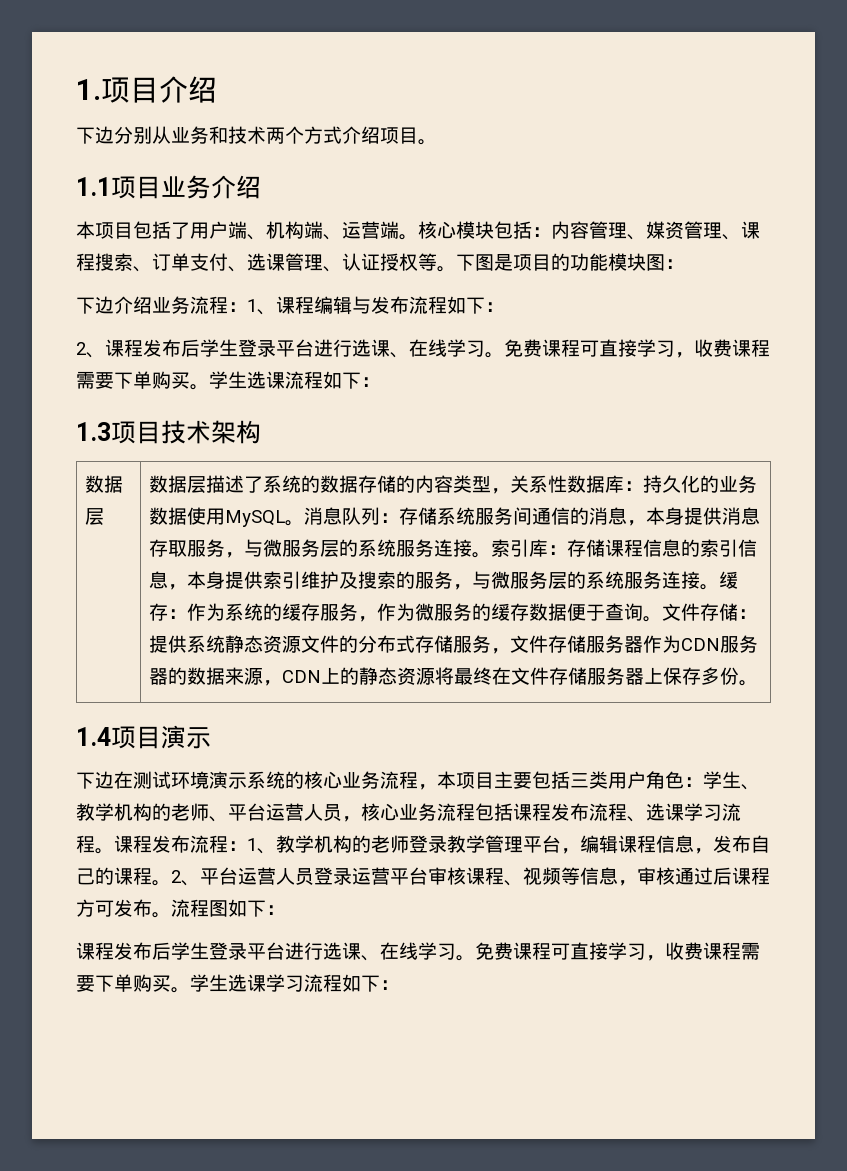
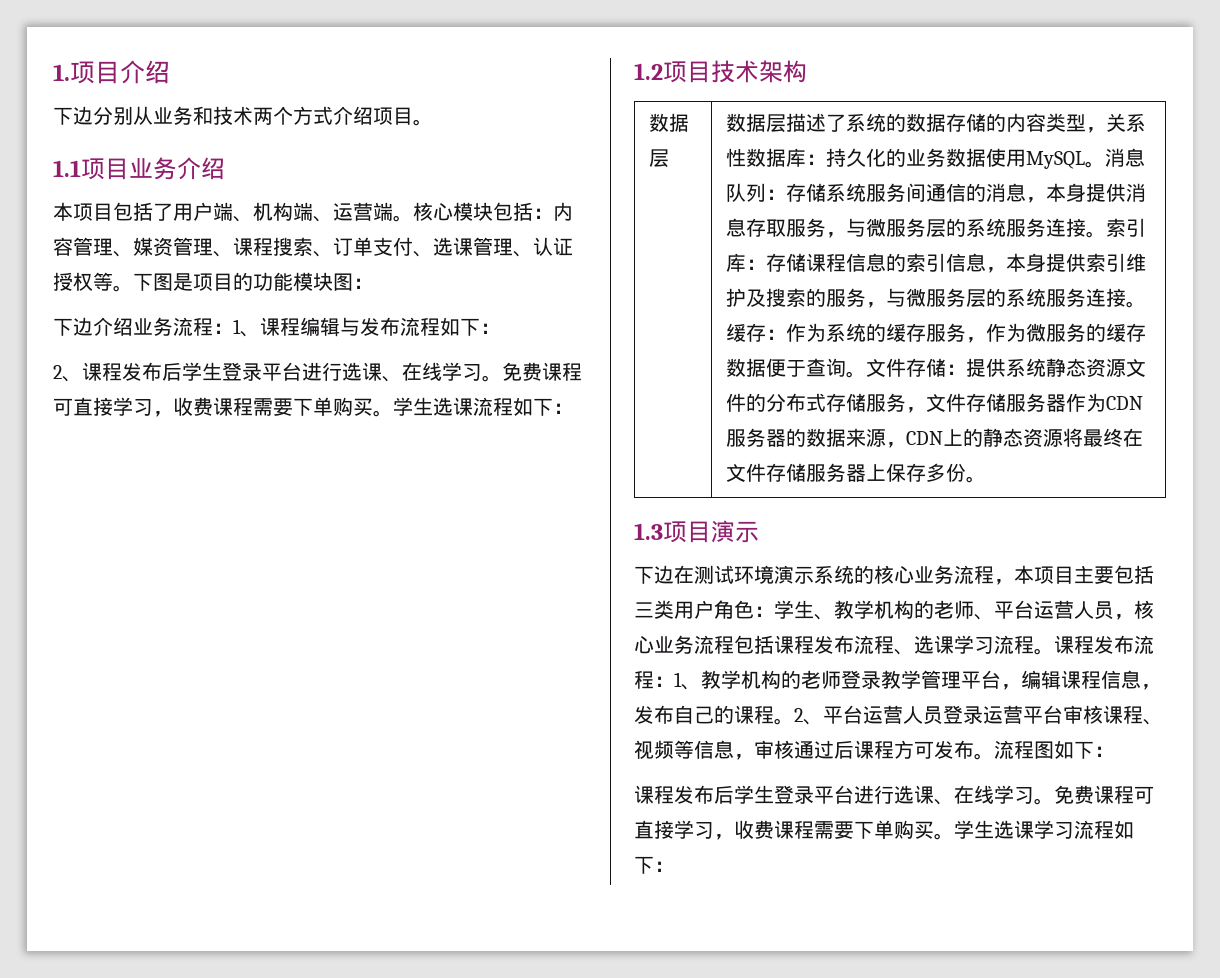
- 1.3项目技术架构
+ 1.2项目技术架构
- 1.4项目演示
+ 1.3项目演示

